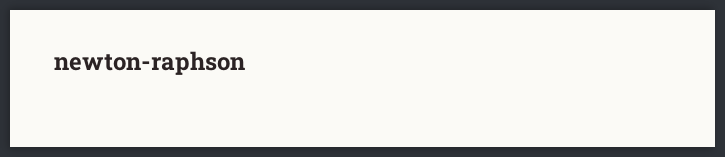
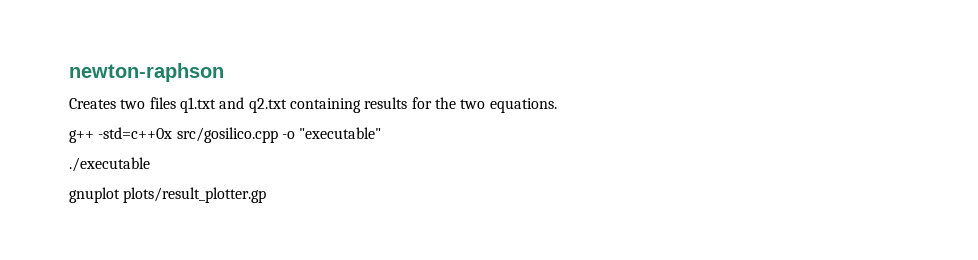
+ Creates two files q1.txt and q2.txt containing results for the two equations.
+ g++ -std=c++0x src/gosilico.cpp -o "executable"
+ ./executable
+ gnuplot plots/result_plotter.gp

